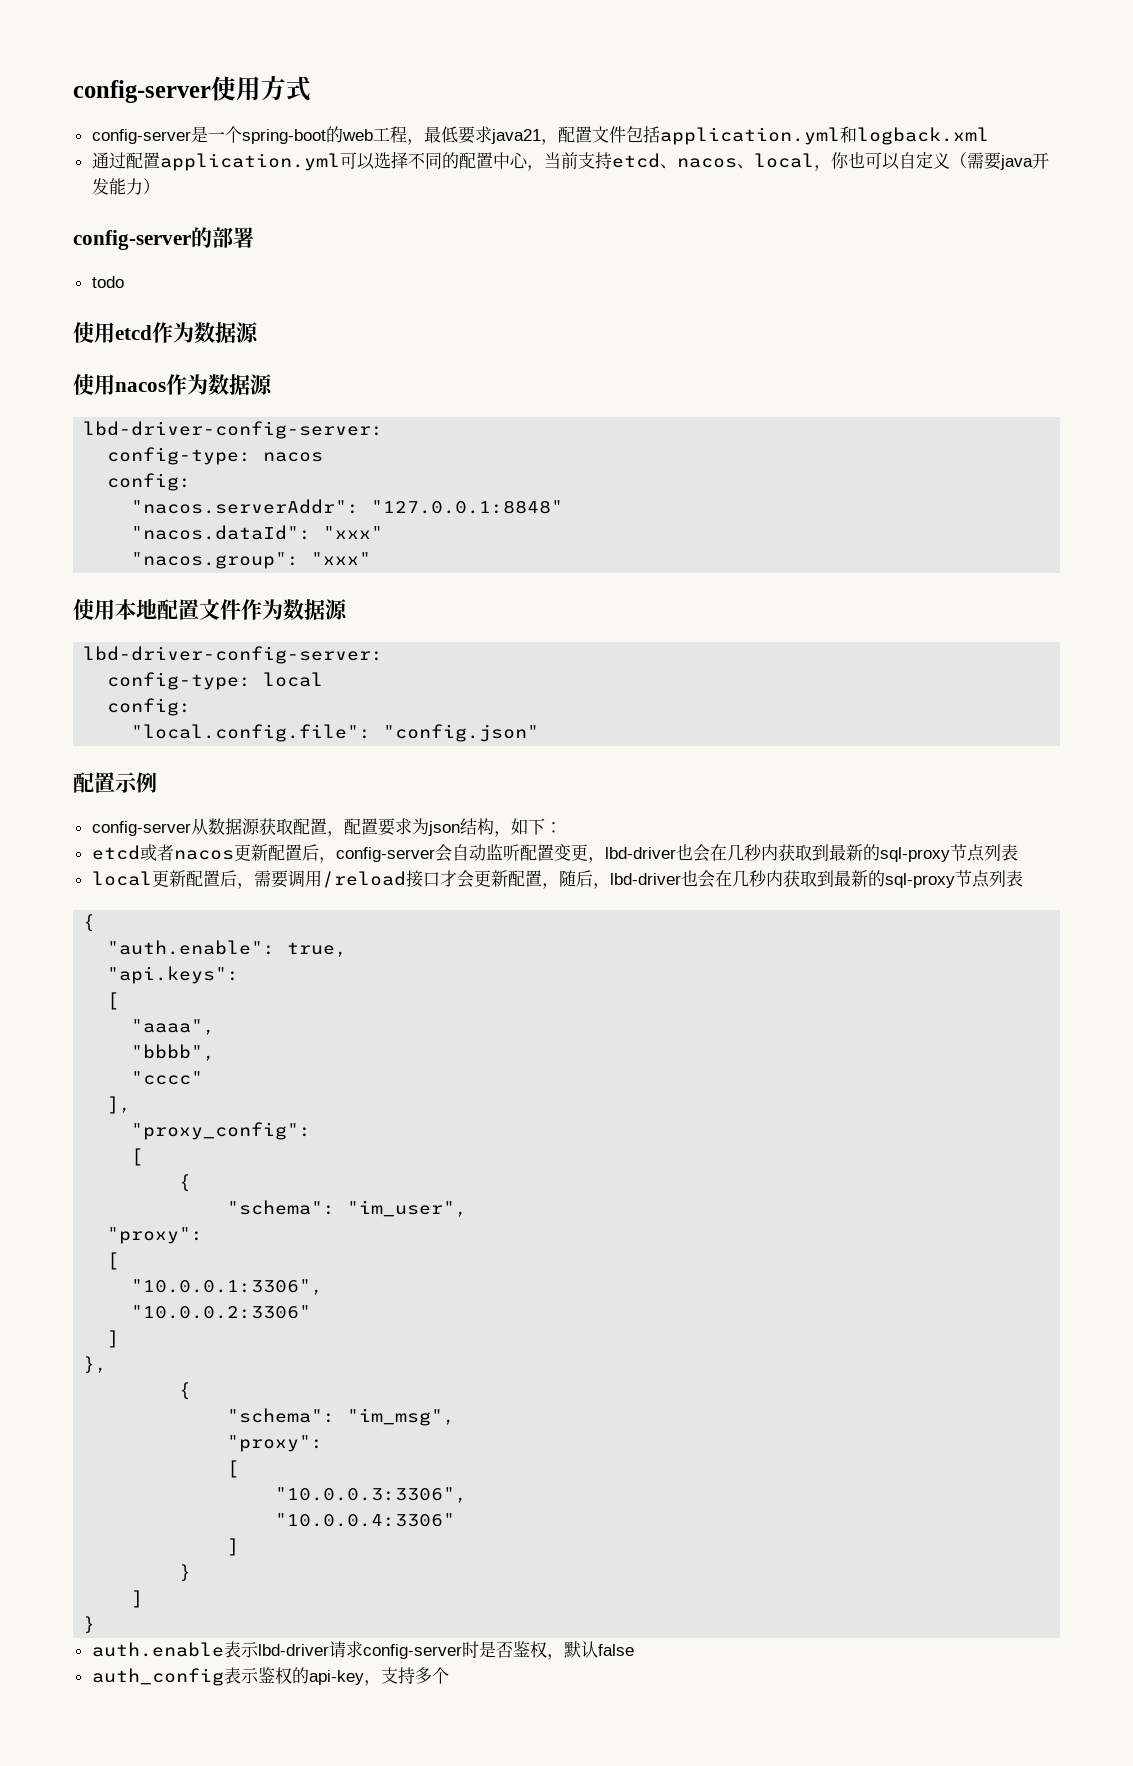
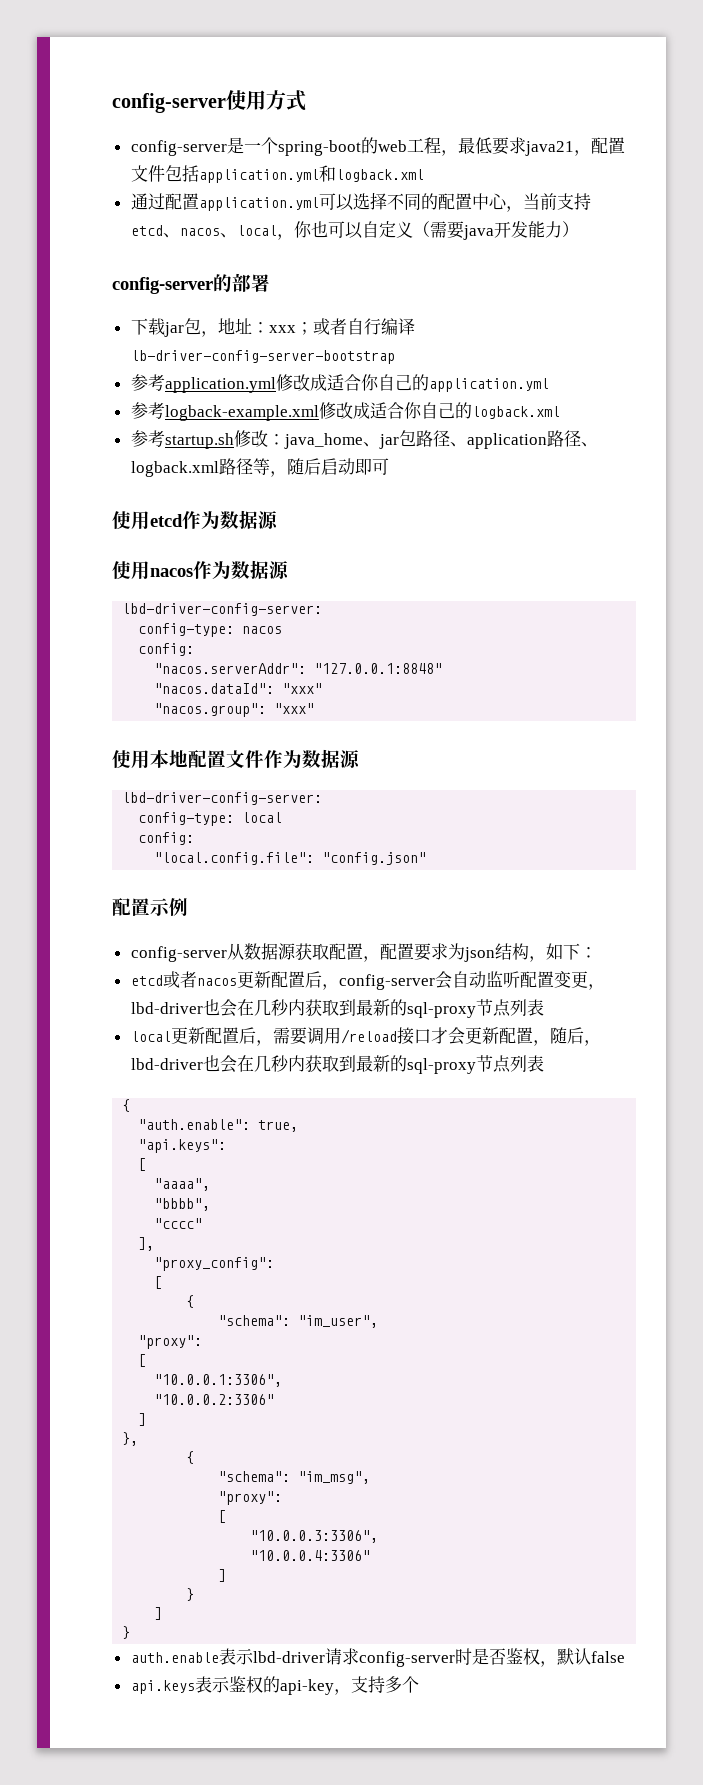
- todo
+ 下载jar包，地址：xxx；或者自行编译lb-driver-config-server-bootstrap
+ 参考application.yml修改成适合你自己的application.yml
+ 参考logback-example.xml修改成适合你自己的logback.xml
+ 参考startup.sh修改：java_home、jar包路径、application路径、logback.xml路径等，随后启动即可
- auth_config表示鉴权的api-key，支持多个
+ api.keys表示鉴权的api-key，支持多个

